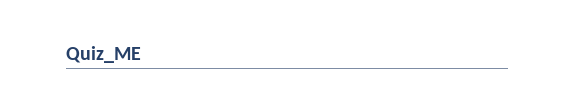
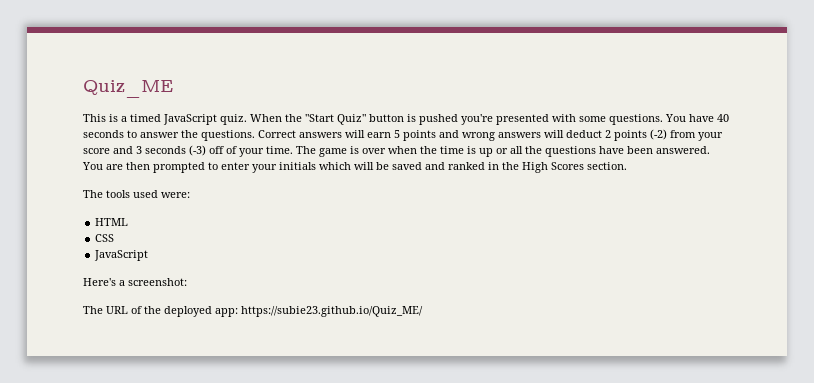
+ This is a timed JavaScript quiz. When the "Start Quiz" button is pushed you're presented with some questions. You have 40 seconds to answer the questions. Correct answers will earn 5 points and wrong answers will deduct 2 points (-2) from your score and 3 seconds (-3) off of your time. The game is over when the time is up or all the questions have been answered. You are then prompted to enter your initials which will be saved and ranked in the High Scores section.
+ The tools used were:
+ HTML
+ CSS
+ JavaScript
+ Here's a screenshot:
+ The URL of the deployed app: https://subie23.github.io/Quiz_ME/

